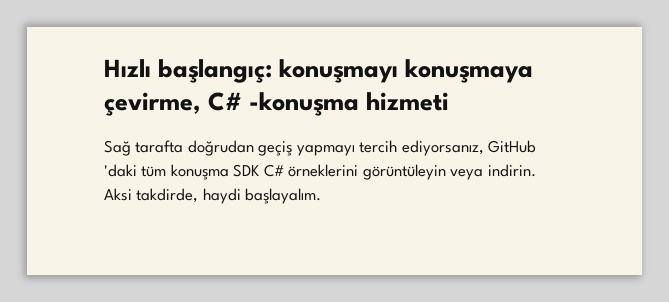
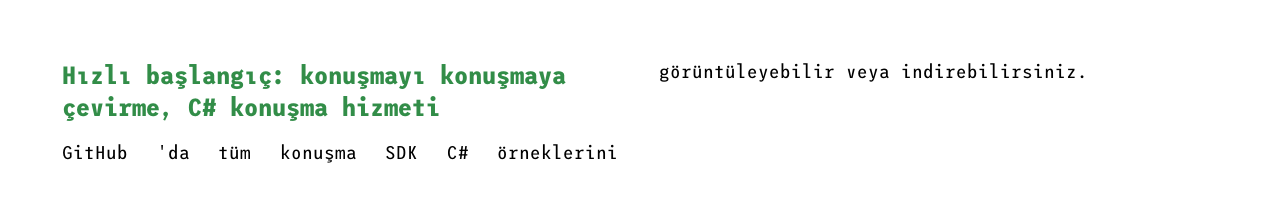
- Hızlı başlangıç: konuşmayı konuşmaya çevirme, C# -konuşma hizmeti
+ Hızlı başlangıç: konuşmayı konuşmaya çevirme, C# konuşma hizmeti
- Sağ tarafta doğrudan geçiş yapmayı tercih ediyorsanız, GitHub 'daki tüm konuşma SDK C# örneklerini görüntüleyin veya indirin. Aksi takdirde, haydi başlayalım.
+ GitHub 'da tüm konuşma SDK C# örneklerini görüntüleyebilir veya indirebilirsiniz.

